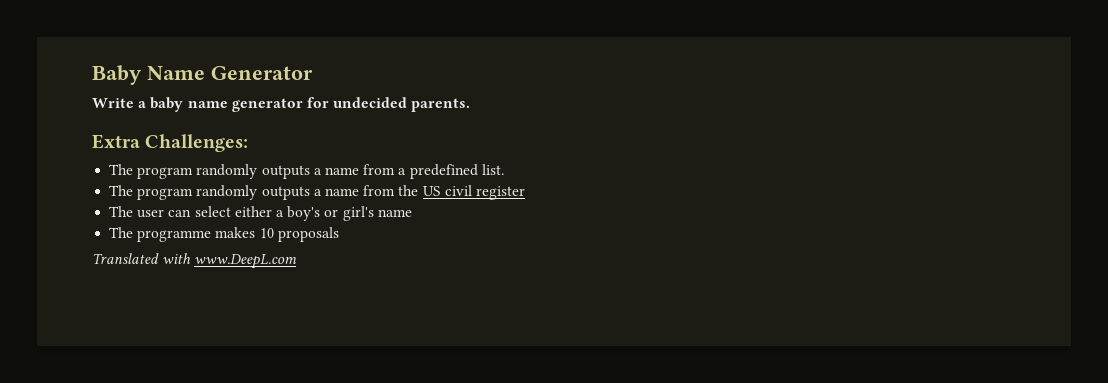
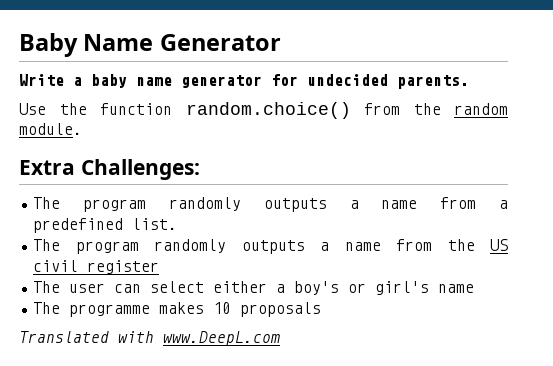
+ Use the function random.choice() from the random module.

